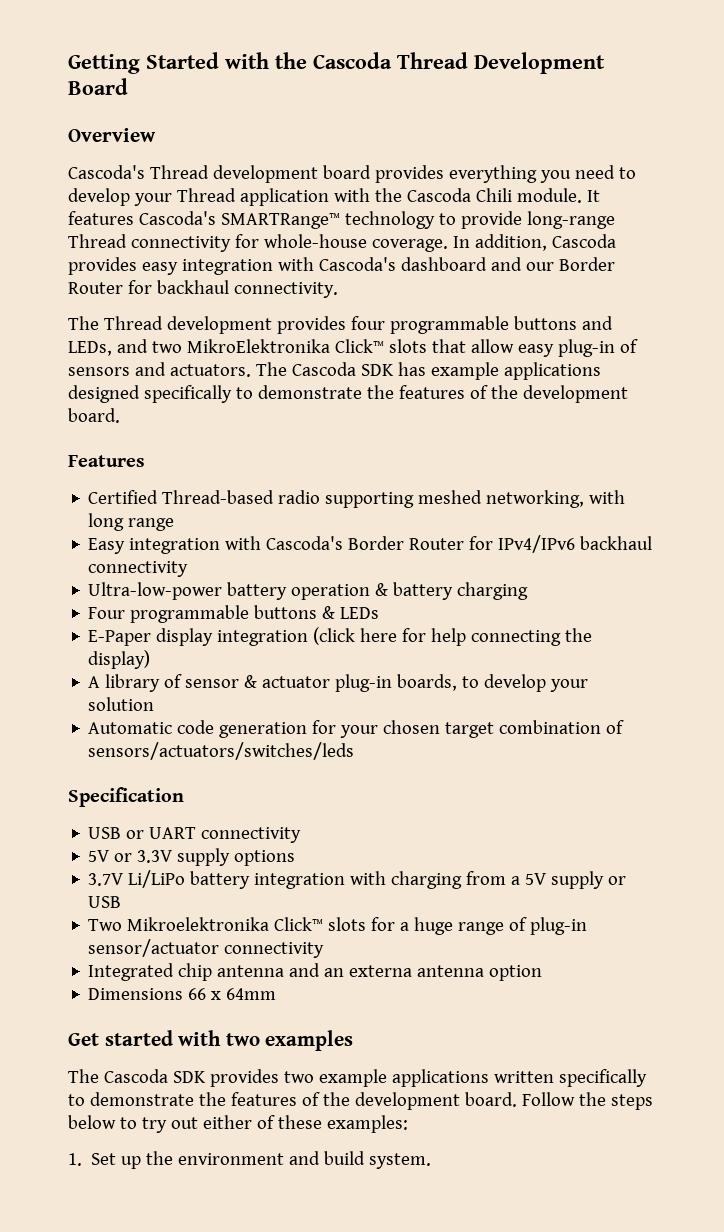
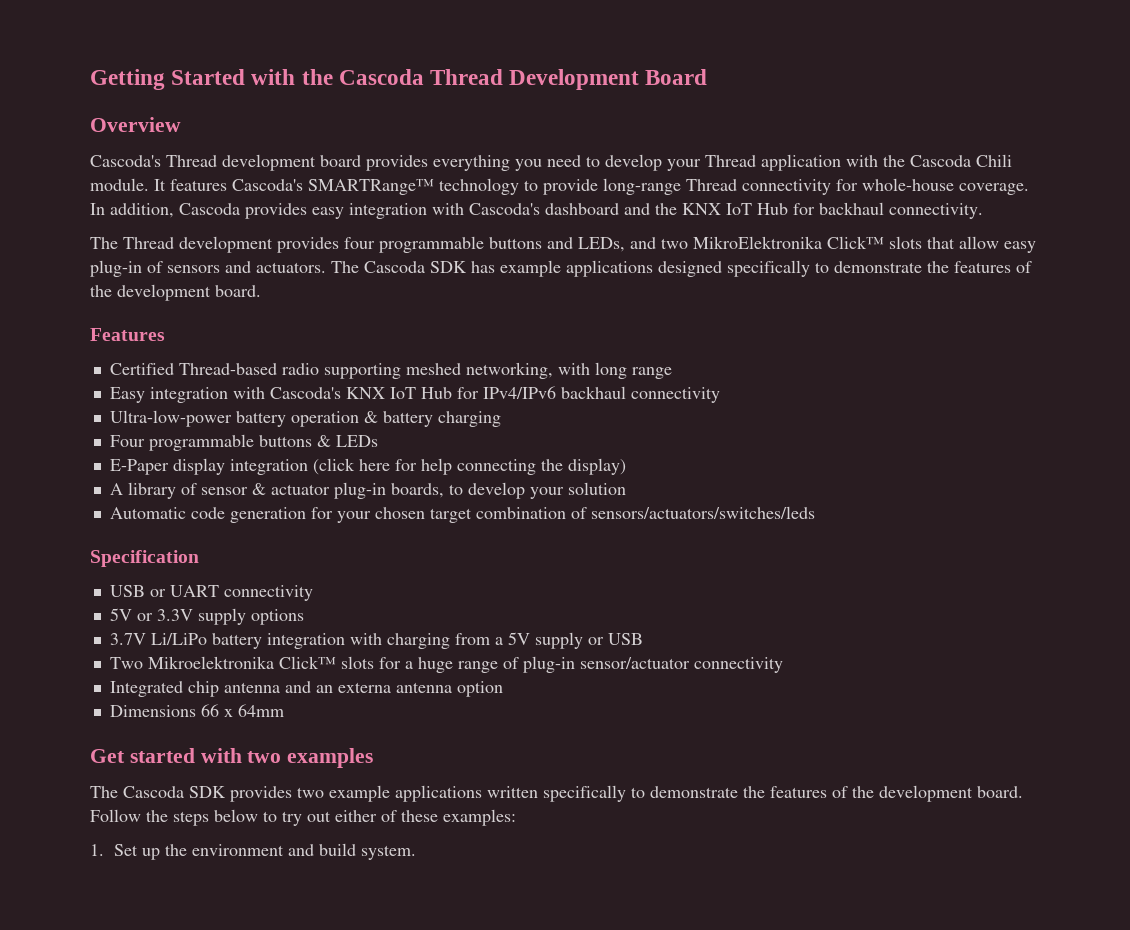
- In addition, Cascoda provides easy integration with Cascoda's dashboard and our Border Router for backhaul connectivity.
+ In addition, Cascoda provides easy integration with Cascoda's dashboard and the KNX IoT Hub for backhaul connectivity.
- Easy integration with Cascoda's Border Router for IPv4/IPv6 backhaul connectivity
+ Easy integration with Cascoda's KNX IoT Hub for IPv4/IPv6 backhaul connectivity

